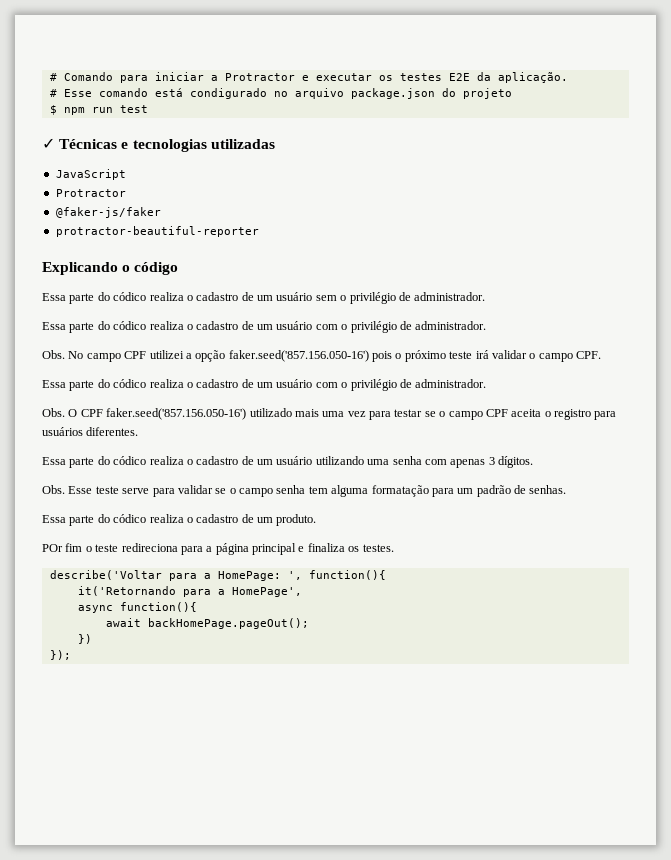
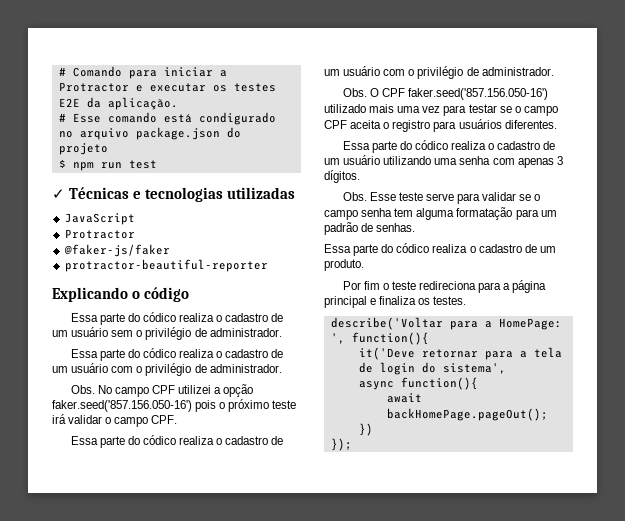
- POr fim o teste redireciona para a página principal e finaliza os testes.
+ Por fim o teste redireciona para a página principal e finaliza os testes.
- it('Retornando para a HomePage',
+ it('Deve retornar para a tela de login do sistema',

